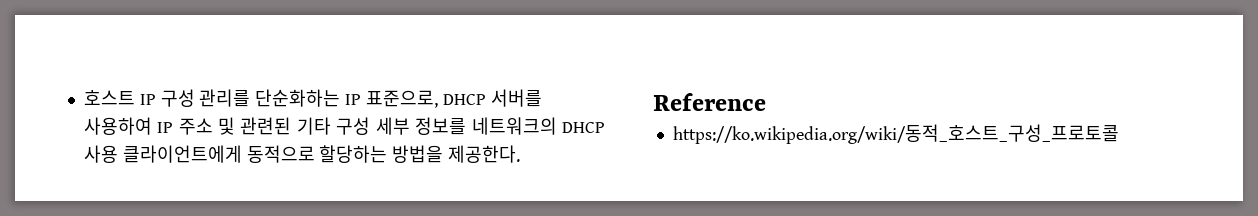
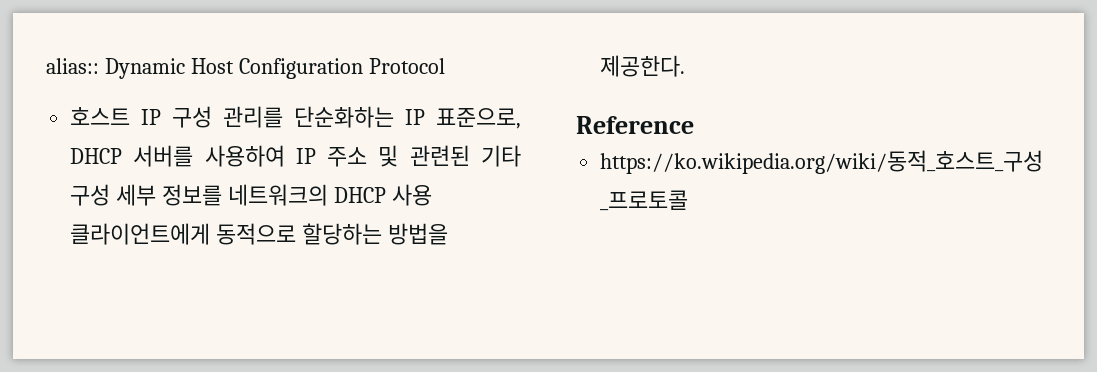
+ alias:: Dynamic Host Configuration Protocol

